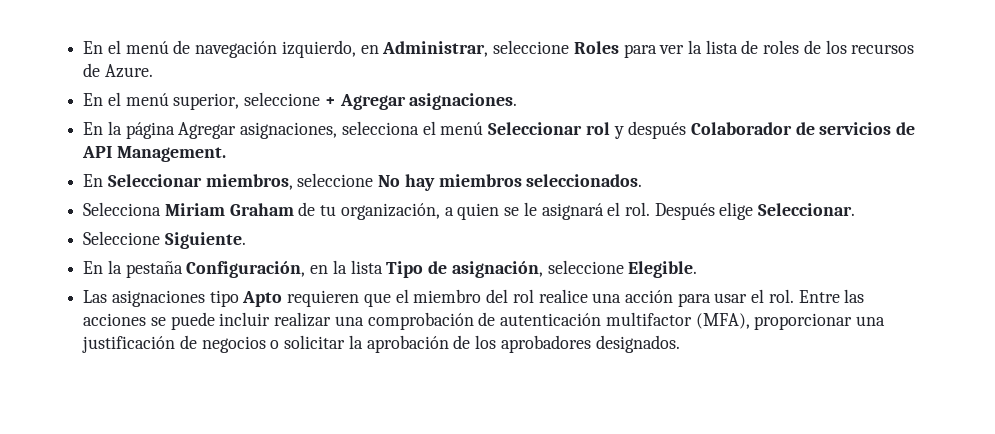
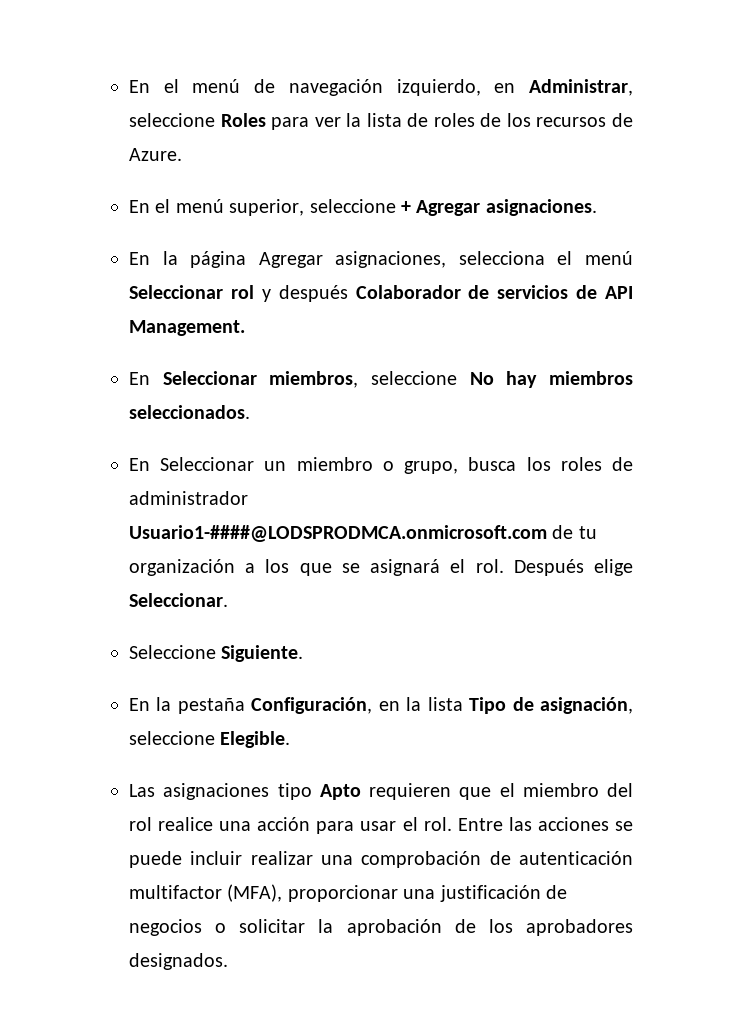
- Selecciona Miriam Graham de tu organización, a quien se le asignará el rol.
+ En Seleccionar un miembro o grupo, busca los roles de administrador Usuario1-####@LODSPRODMCA.onmicrosoft.com de tu organización a los que se asignará el rol.

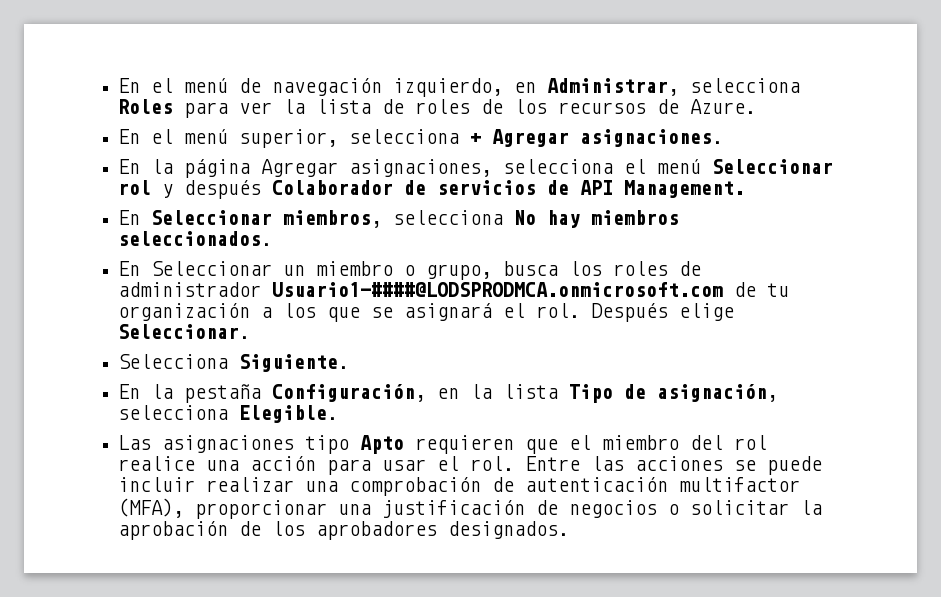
- En el menú de navegación izquierdo, en Administrar, seleccione Roles para ver la lista de roles de los recursos de Azure.
+ En el menú de navegación izquierdo, en Administrar, selecciona Roles para ver la lista de roles de los recursos de Azure.
- En el menú superior, seleccione + Agregar asignaciones.
+ En el menú superior, selecciona + Agregar asignaciones.
- En Seleccionar miembros, seleccione No hay miembros seleccionados.
+ En Seleccionar miembros, selecciona No hay miembros seleccionados.
- Seleccione Siguiente.
+ Selecciona Siguiente.
- En la pestaña Configuración, en la lista Tipo de asignación, seleccione Elegible.
+ En la pestaña Configuración, en la lista Tipo de asignación, selecciona Elegible.

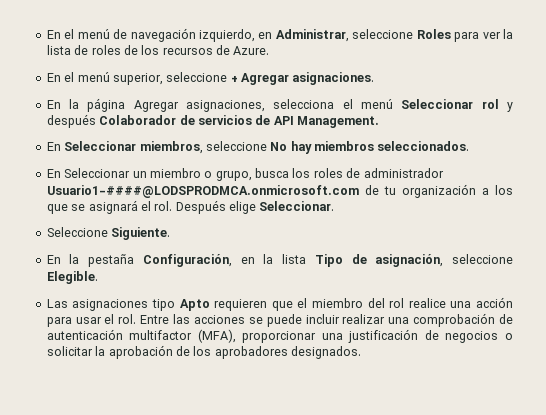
- En el menú de navegación izquierdo, en Administrar, selecciona Roles para ver la lista de roles de los recursos de Azure.
+ En el menú de navegación izquierdo, en Administrar, seleccione Roles para ver la lista de roles de los recursos de Azure.
- En el menú superior, selecciona + Agregar asignaciones.
+ En el menú superior, seleccione + Agregar asignaciones.
- En Seleccionar miembros, selecciona No hay miembros seleccionados.
+ En Seleccionar miembros, seleccione No hay miembros seleccionados.
- Selecciona Siguiente.
+ Seleccione Siguiente.
- En la pestaña Configuración, en la lista Tipo de asignación, selecciona Elegible.
+ En la pestaña Configuración, en la lista Tipo de asignación, seleccione Elegible.

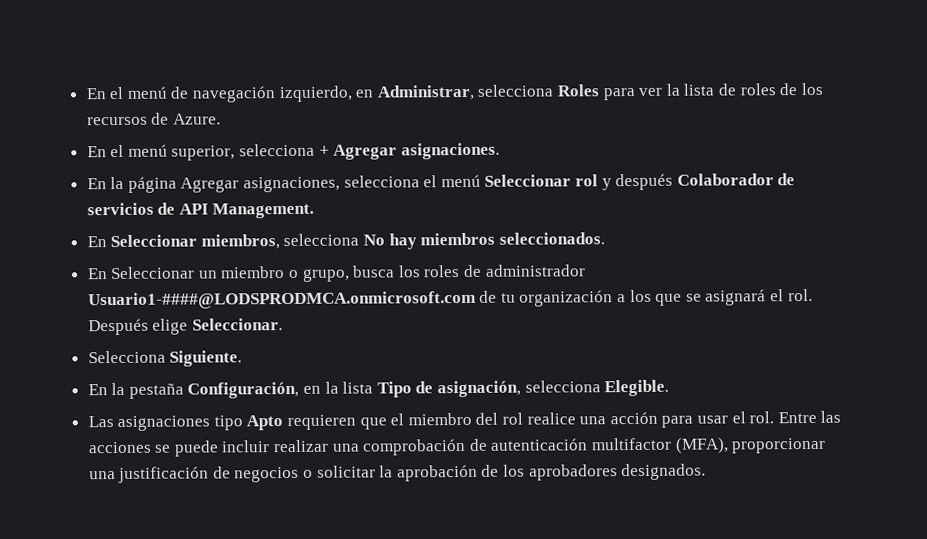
- En el menú de navegación izquierdo, en Administrar, seleccione Roles para ver la lista de roles de los recursos de Azure.
+ En el menú de navegación izquierdo, en Administrar, selecciona Roles para ver la lista de roles de los recursos de Azure.
- En el menú superior, seleccione + Agregar asignaciones.
+ En el menú superior, selecciona + Agregar asignaciones.
- En Seleccionar miembros, seleccione No hay miembros seleccionados.
+ En Seleccionar miembros, selecciona No hay miembros seleccionados.
- Seleccione Siguiente.
+ Selecciona Siguiente.
- En la pestaña Configuración, en la lista Tipo de asignación, seleccione Elegible.
+ En la pestaña Configuración, en la lista Tipo de asignación, selecciona Elegible.

